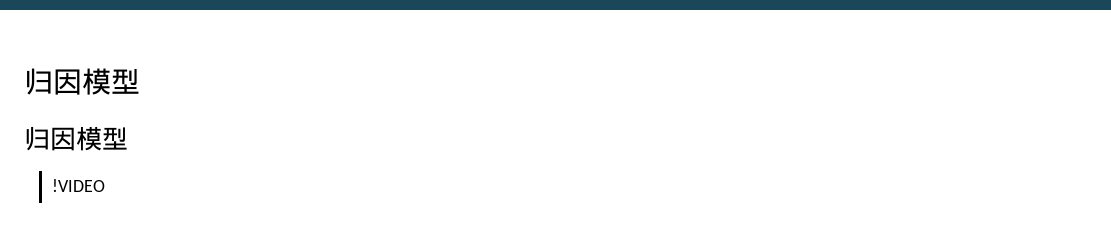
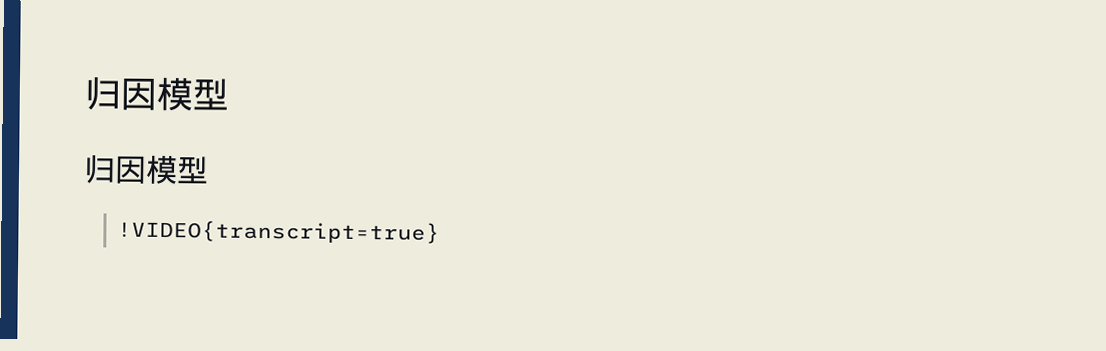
- !VIDEO
+ !VIDEO{transcript=true}

